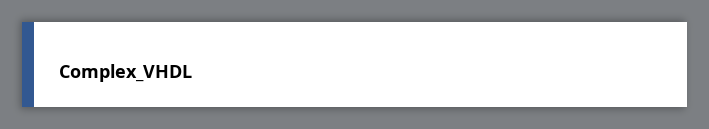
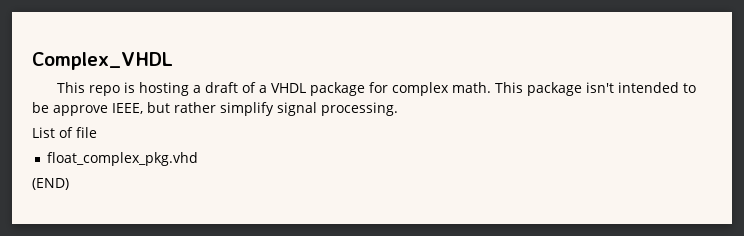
+ This repo is hosting a draft of a VHDL package for complex math. This package isn't intended to be approve IEEE, but rather simplify signal processing.
+ List of file
+ float_complex_pkg.vhd
+ (END)

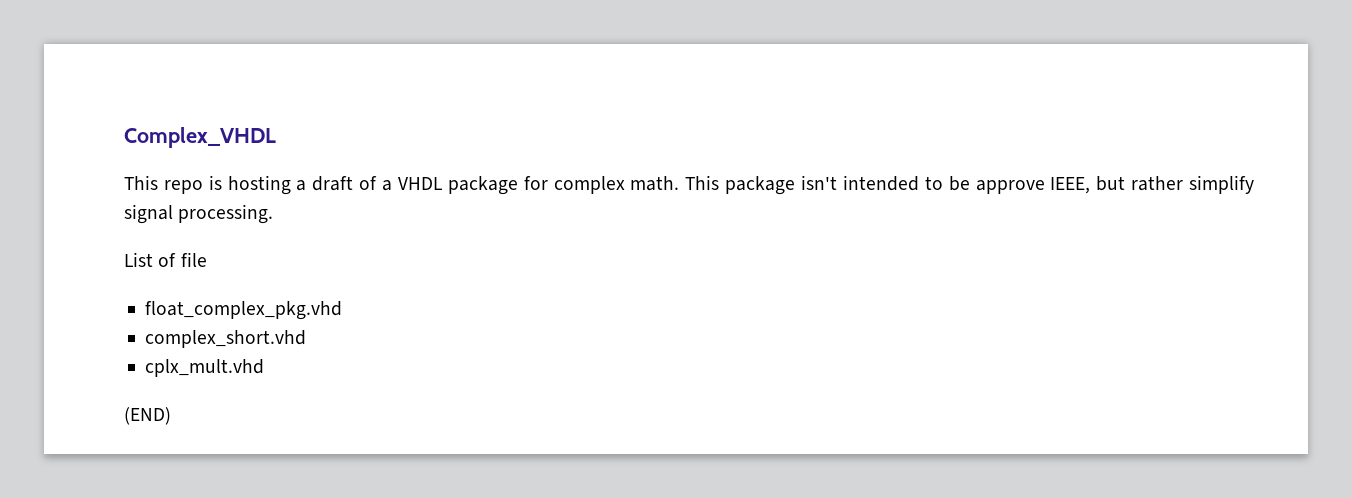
+ complex_short.vhd
+ cplx_mult.vhd

